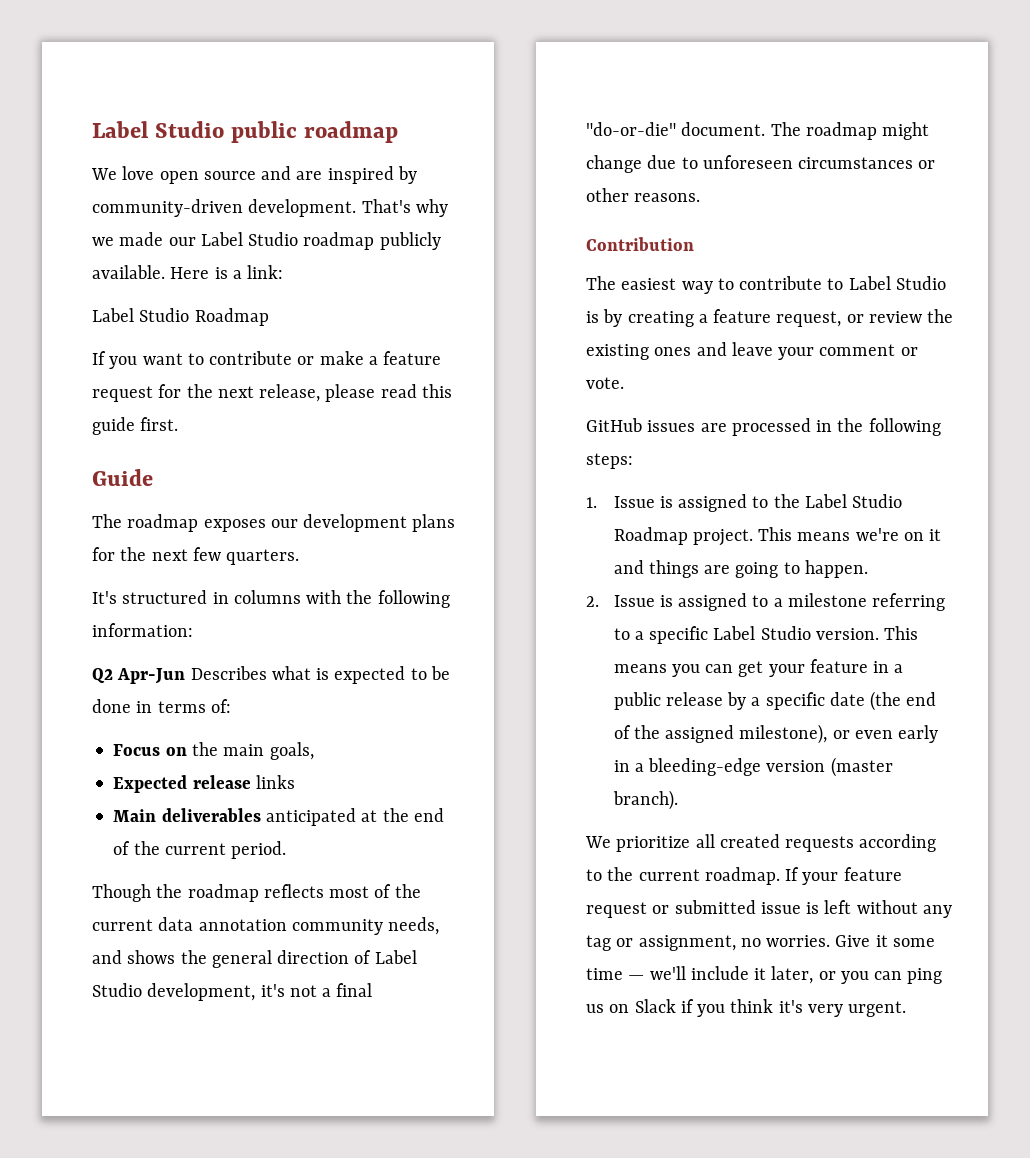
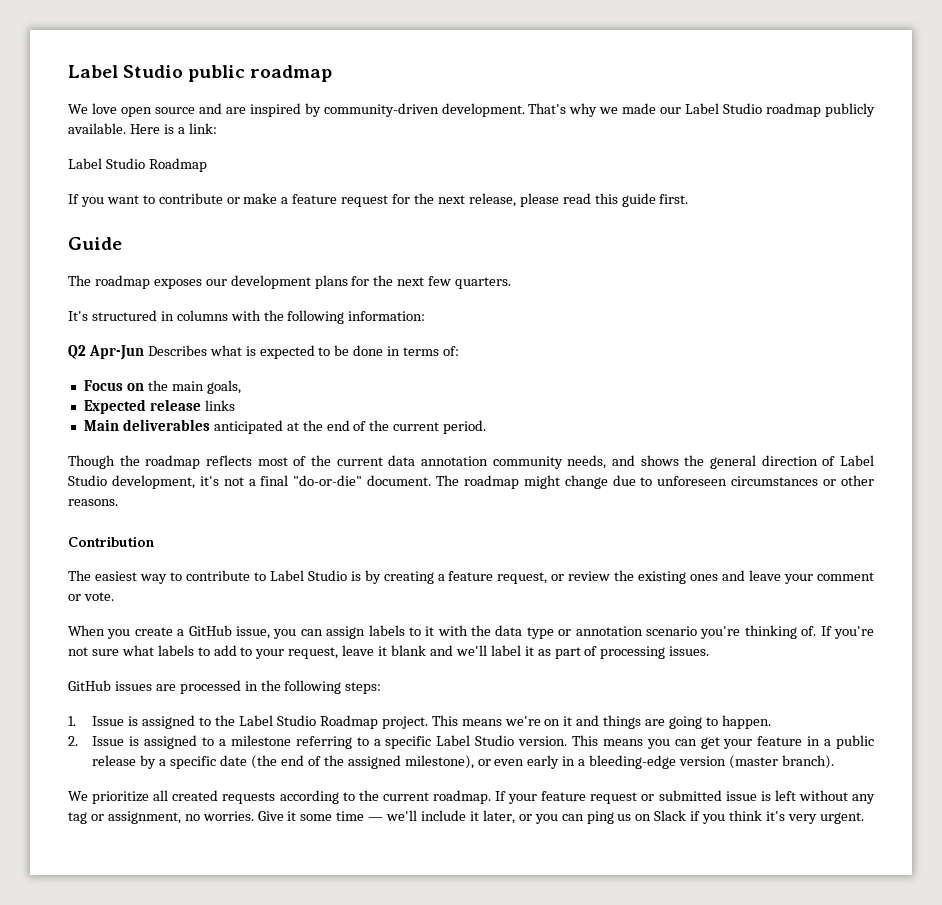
+ When you create a GitHub issue, you can assign labels to it with the data type or annotation scenario you're thinking of. If you're not sure what labels to add to your request, leave it blank and we'll label it as part of processing issues.

